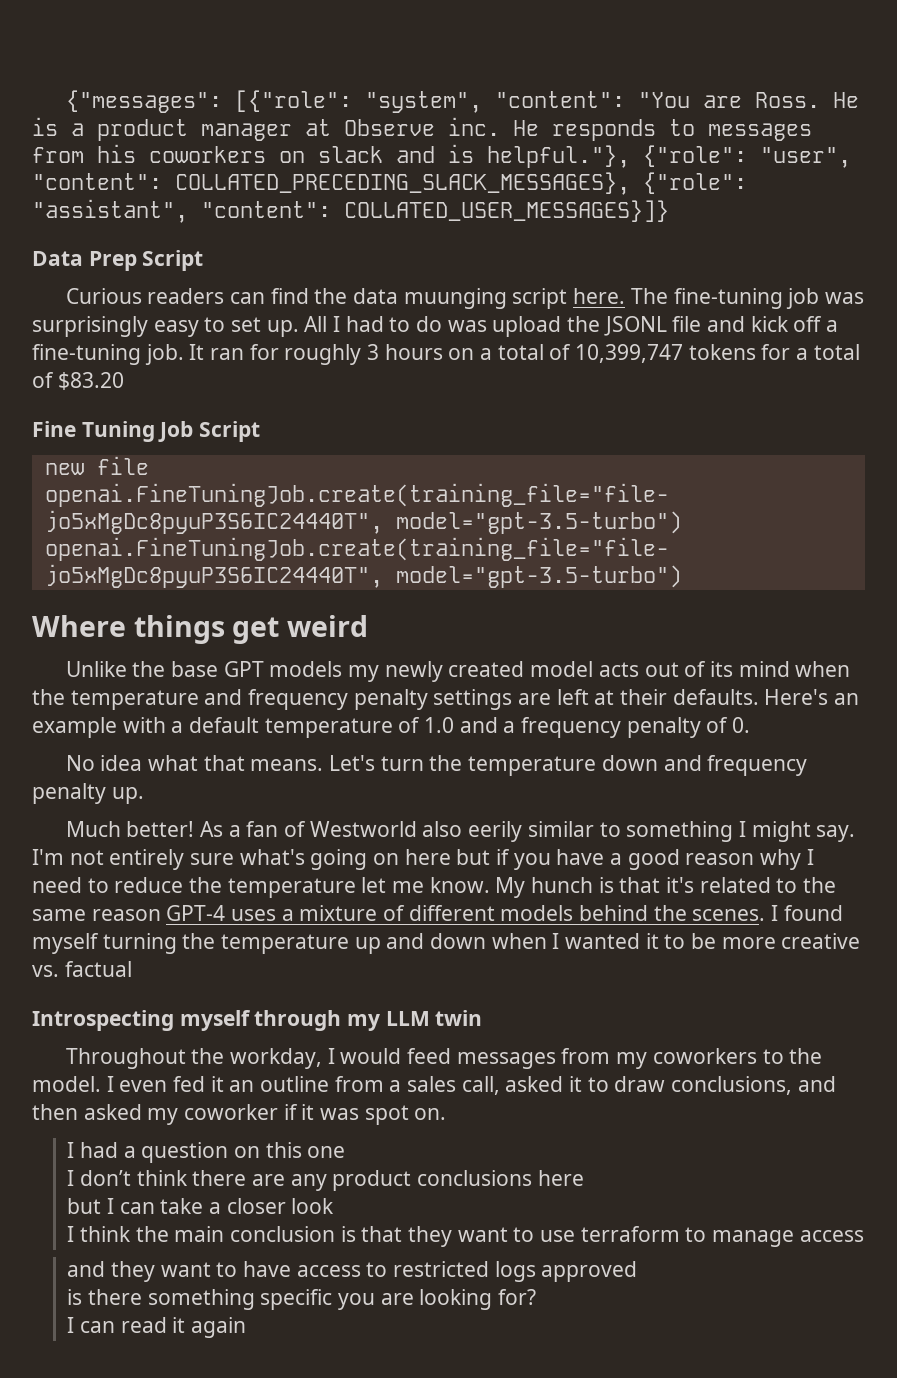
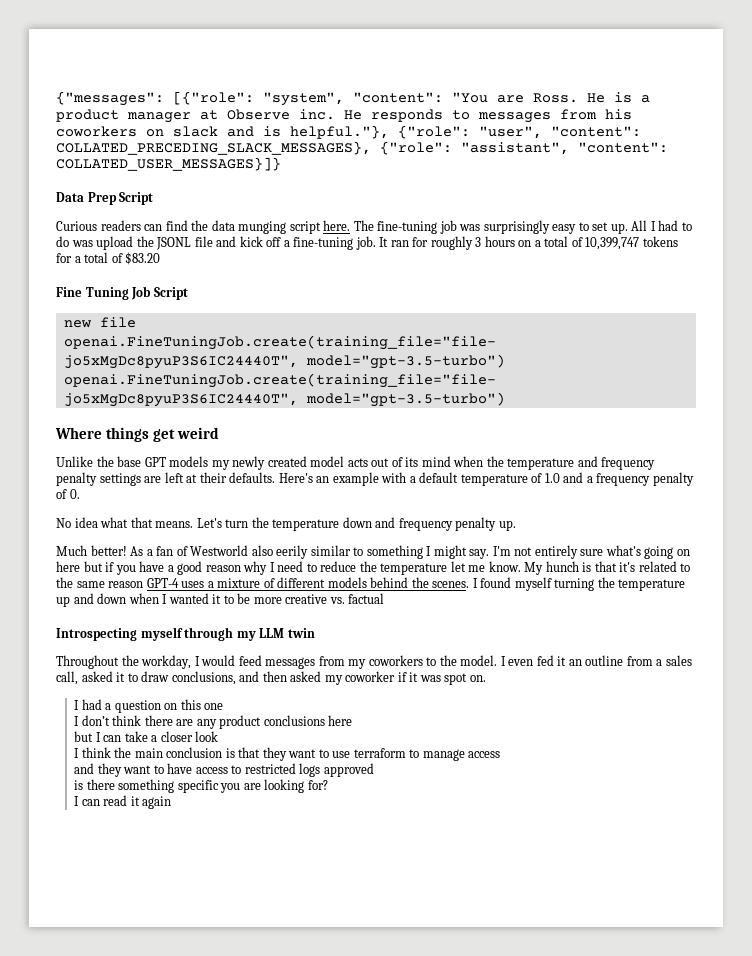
- Curious readers can find the data muunging script here.
+ Curious readers can find the data munging script here.

